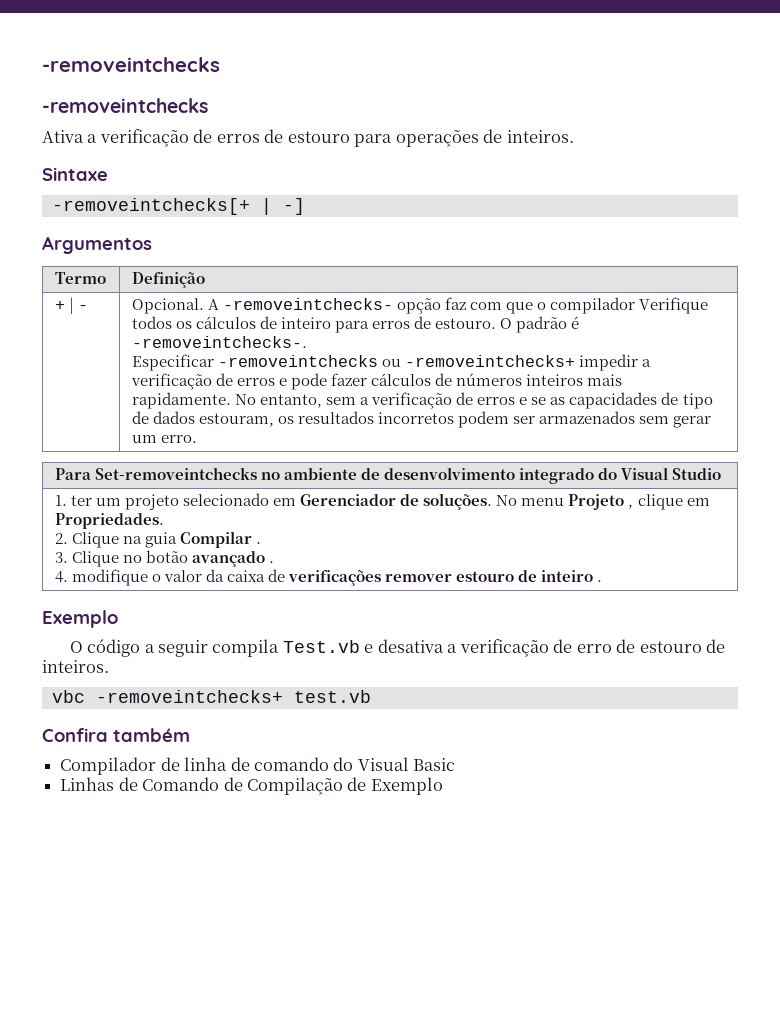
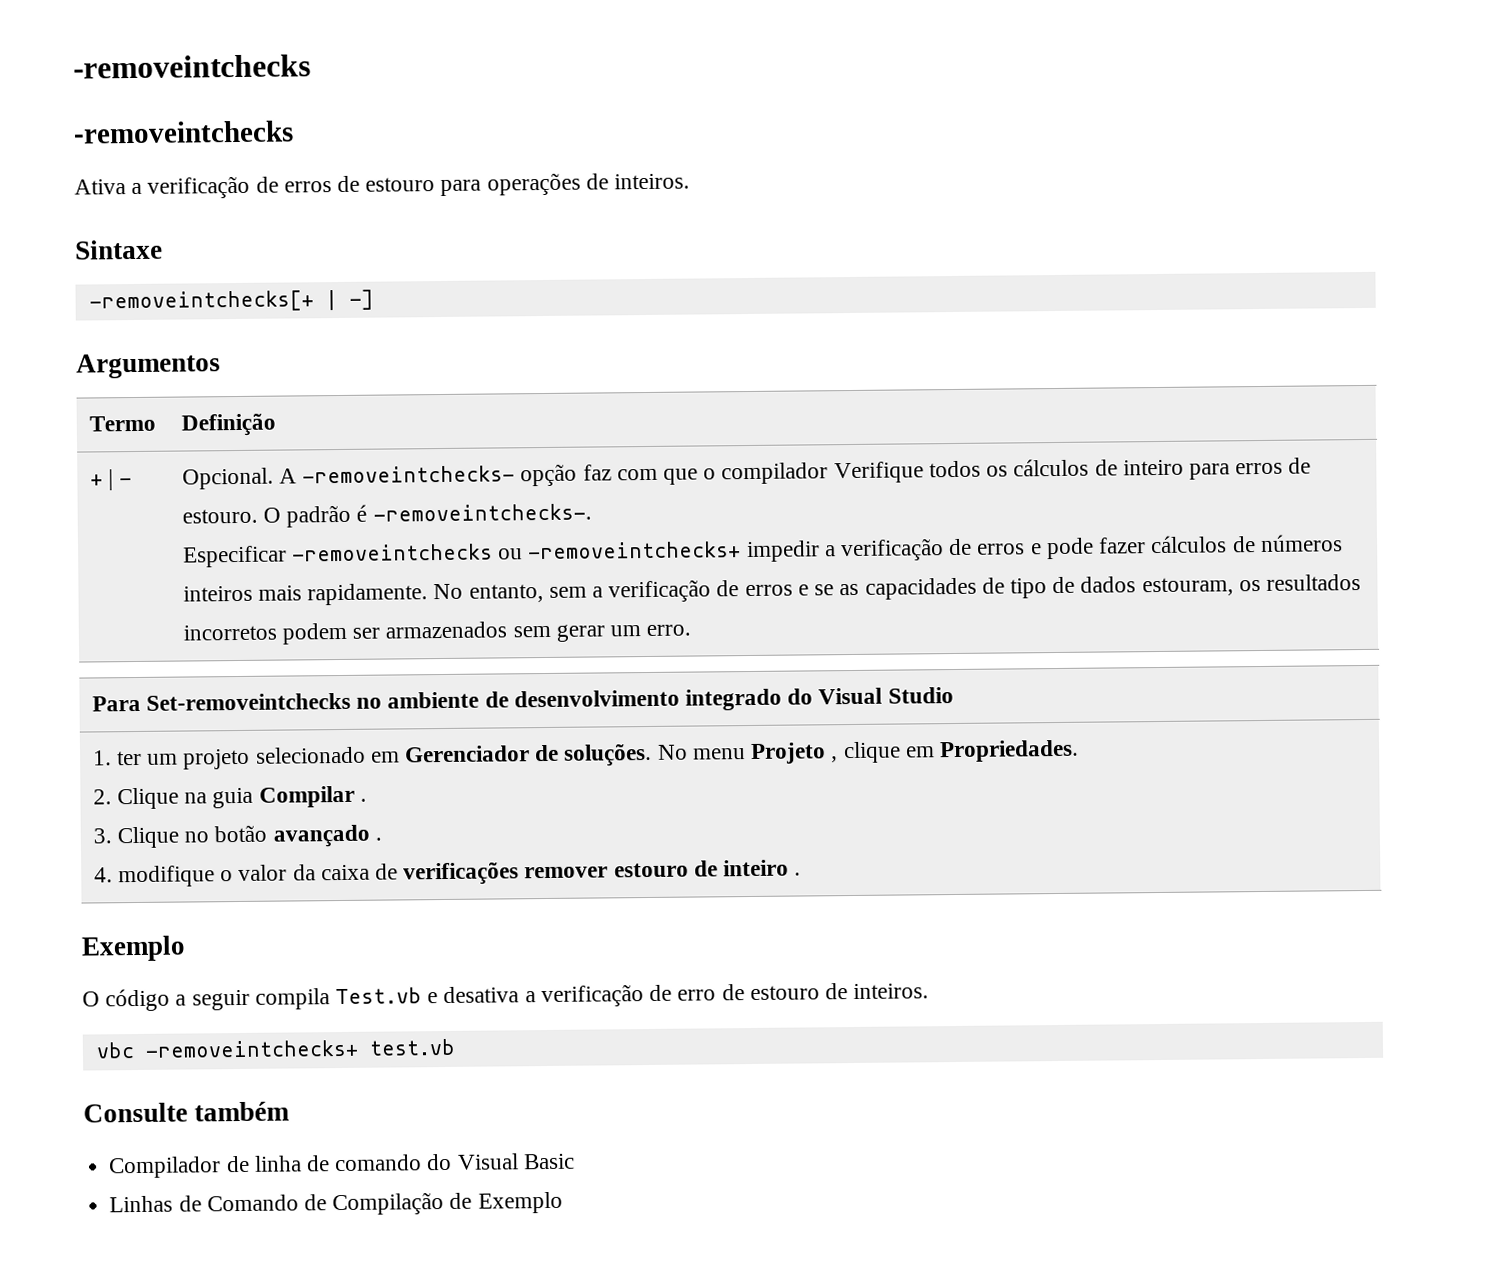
- Confira também
+ Consulte também

